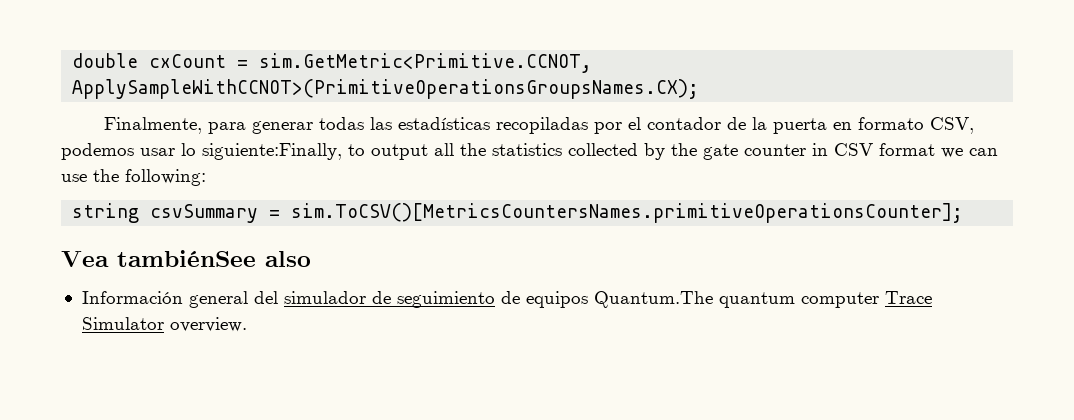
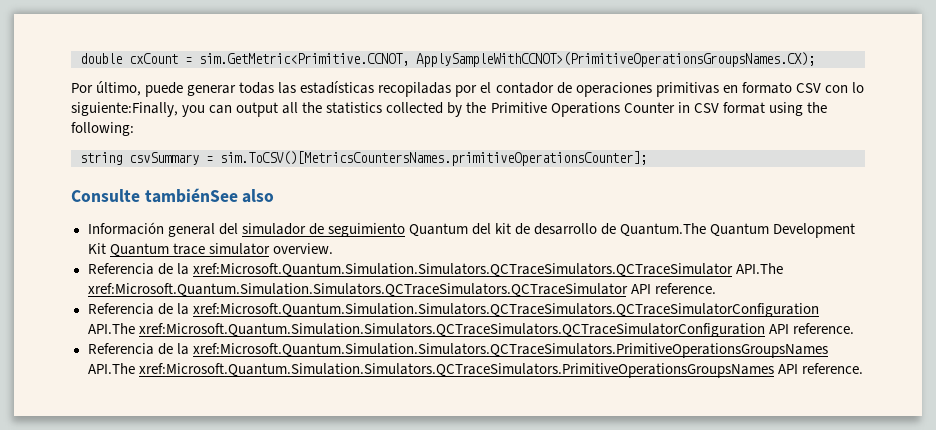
- Finalmente, para generar todas las estadísticas recopiladas por el contador de la puerta en formato CSV, podemos usar lo siguiente:Finally, to output all the statistics collected by the gate counter in CSV format we can use the following:
+ Por último, puede generar todas las estadísticas recopiladas por el contador de operaciones primitivas en formato CSV con lo siguiente:Finally, you can output all the statistics collected by the Primitive Operations Counter in CSV format using the following:
- Vea tambiénSee also
+ Consulte tambiénSee also
- Información general del simulador de seguimiento de equipos Quantum.The quantum computer Trace Simulator overview.
+ Información general del simulador de seguimiento Quantum del kit de desarrollo de Quantum.The Quantum Development Kit Quantum trace simulator overview.
+ Referencia de la xref:Microsoft.Quantum.Simulation.Simulators.QCTraceSimulators.QCTraceSimulator API.The xref:Microsoft.Quantum.Simulation.Simulators.QCTraceSimulators.QCTraceSimulator API reference.
+ Referencia de la xref:Microsoft.Quantum.Simulation.Simulators.QCTraceSimulators.QCTraceSimulatorConfiguration API.The xref:Microsoft.Quantum.Simulation.Simulators.QCTraceSimulators.QCTraceSimulatorConfiguration API reference.
+ Referencia de la xref:Microsoft.Quantum.Simulation.Simulators.QCTraceSimulators.PrimitiveOperationsGroupsNames API.The xref:Microsoft.Quantum.Simulation.Simulators.QCTraceSimulators.PrimitiveOperationsGroupsNames API reference.

